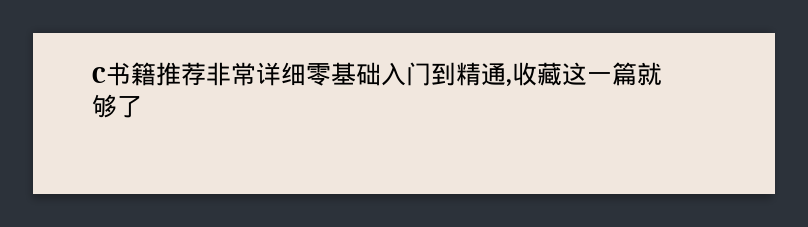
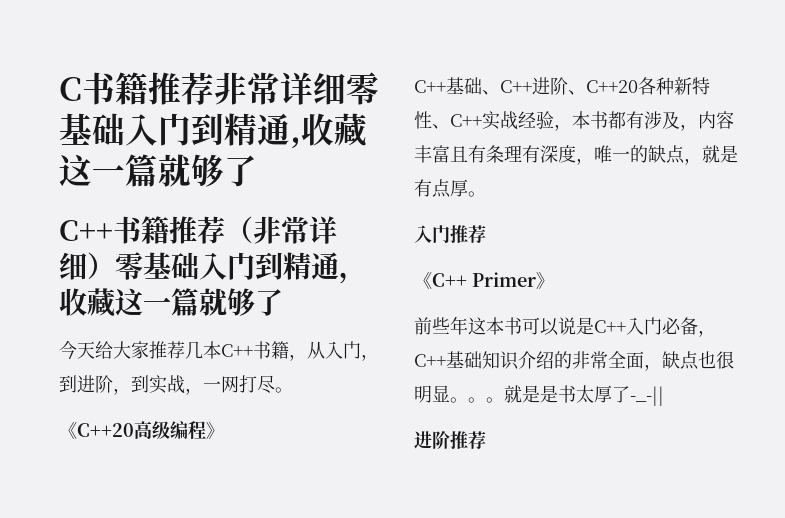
+ C++书籍推荐（非常详细）零基础入门到精通，收藏这一篇就够了
+ 今天给大家推荐几本C++书籍，从入门，到进阶，到实战，一网打尽。
+ 《C++20高级编程》
+ C++基础、C++进阶、C++20各种新特性、C++实战经验，本书都有涉及，内容丰富且有条理有深度，唯一的缺点，就是有点厚。
+ 入门推荐
+ 《C++ Primer》
+ 前些年这本书可以说是C++入门必备，C++基础知识介绍的非常全面，缺点也很明显。。。就是是书太厚了-_-||
+ 进阶推荐

